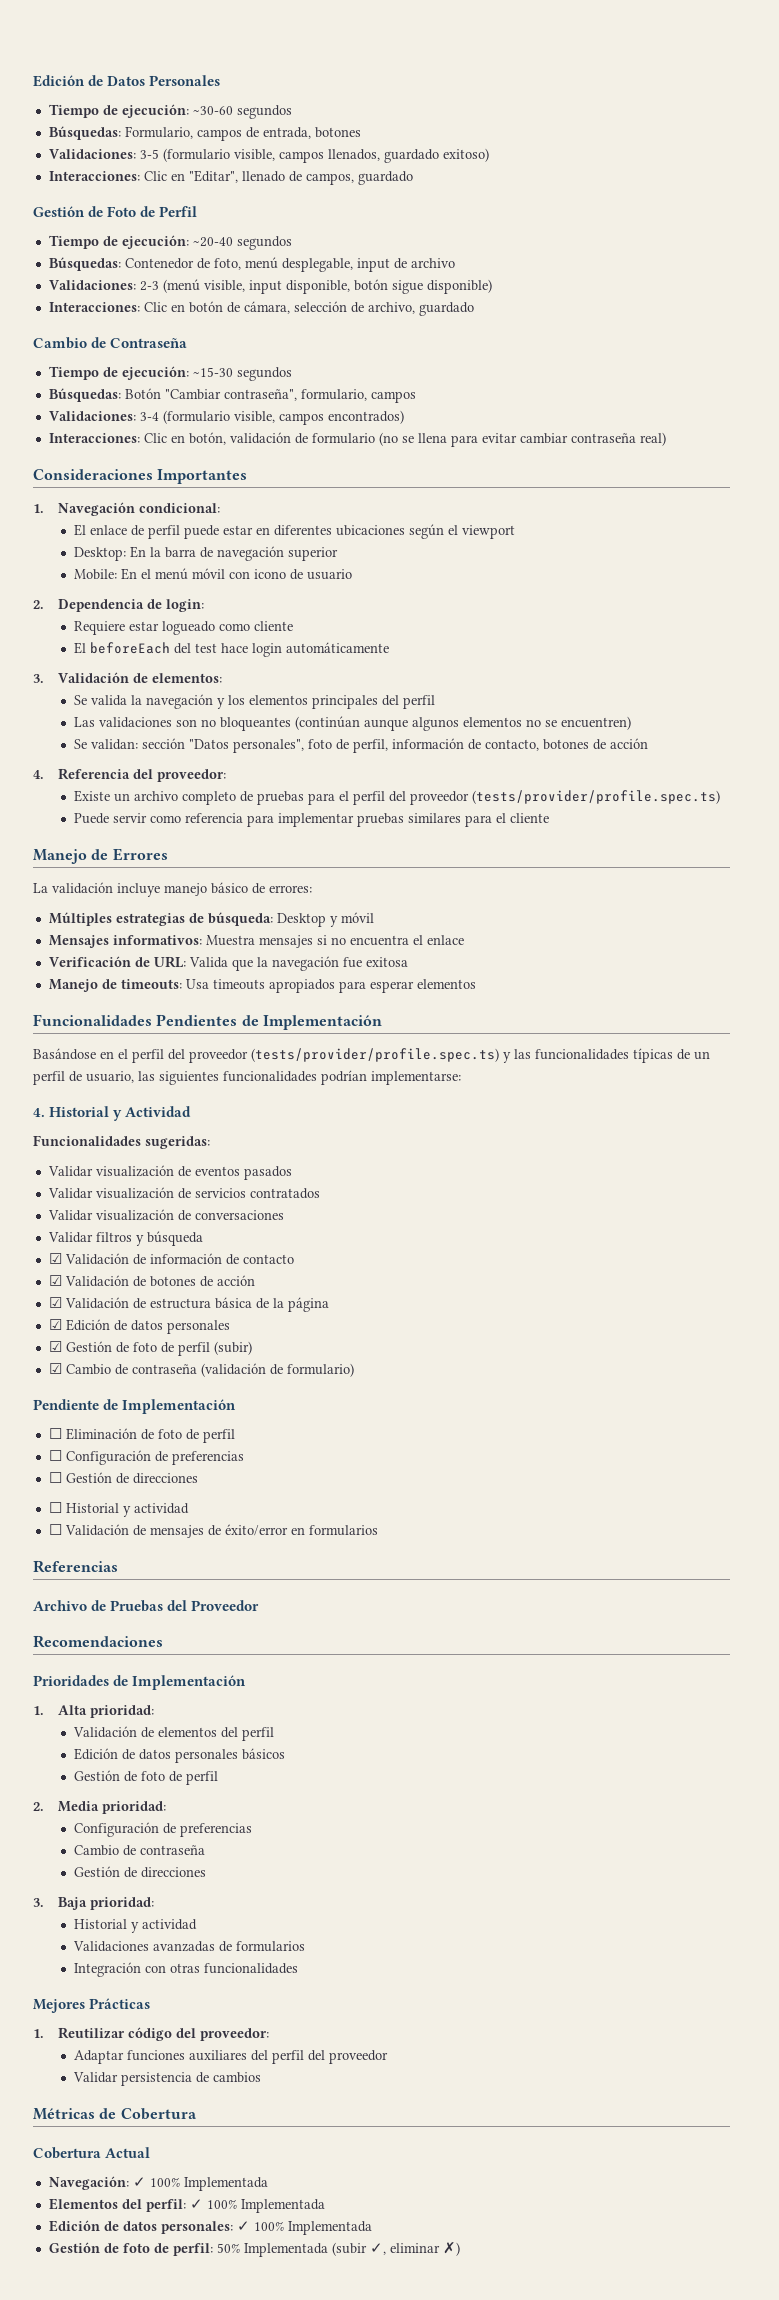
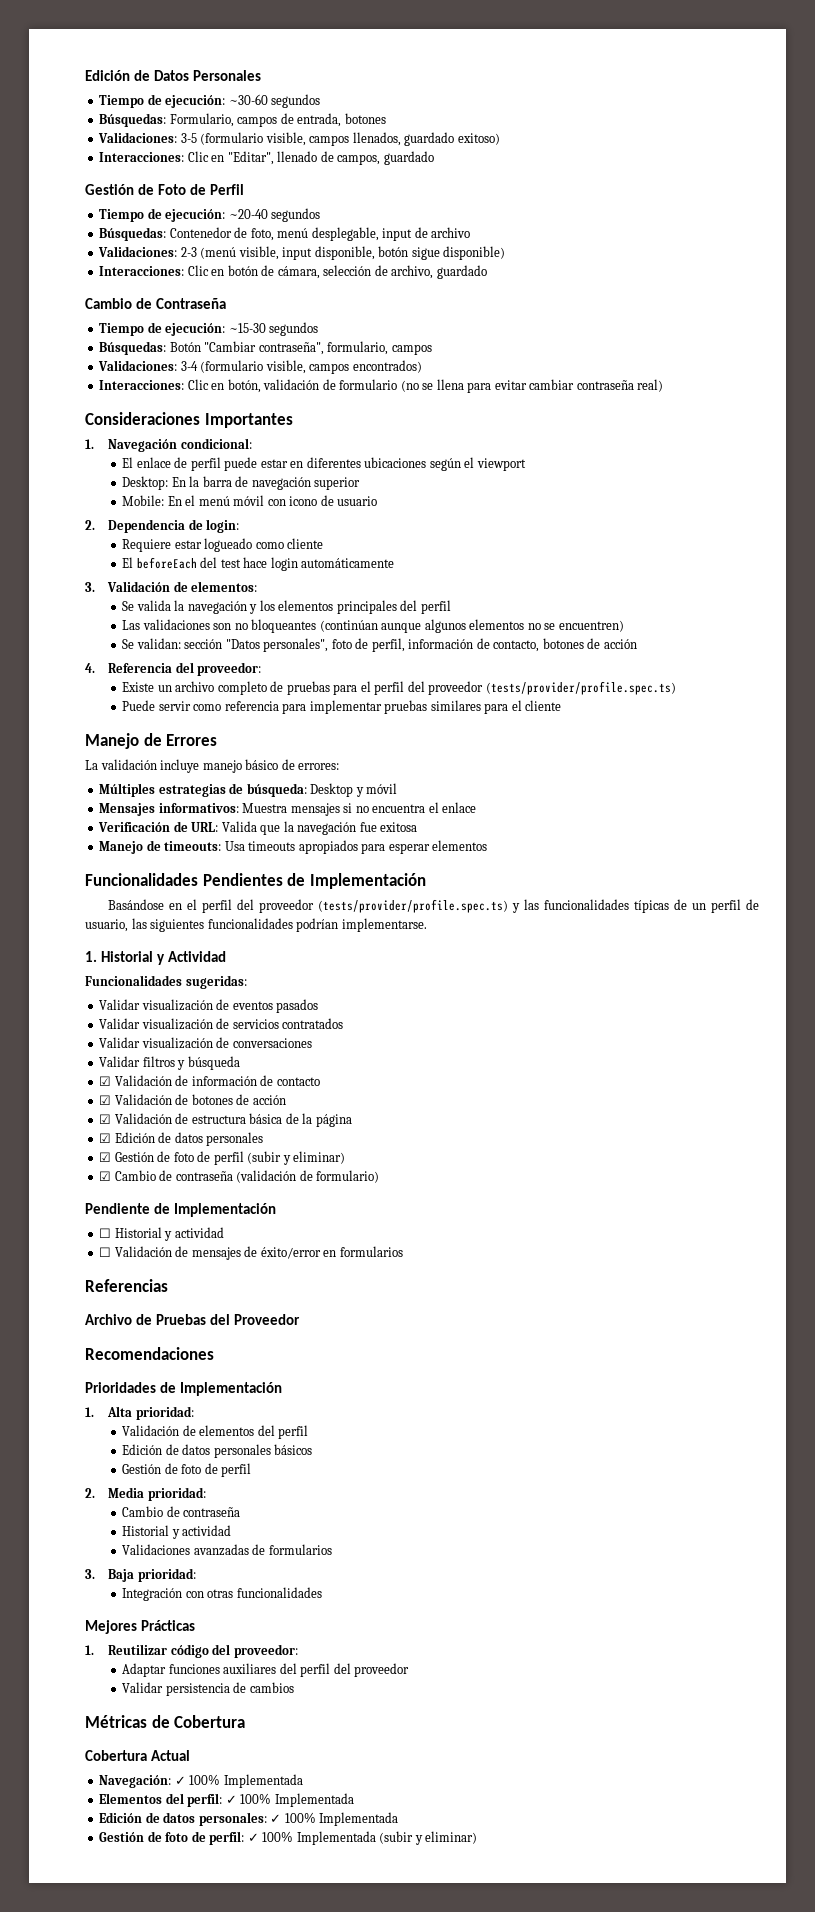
- Basándose en el perfil del proveedor (tests/provider/profile.spec.ts) y las funcionalidades típicas de un perfil de usuario, las siguientes funcionalidades podrían implementarse:
- 4. Historial y Actividad
+ Basándose en el perfil del proveedor (tests/provider/profile.spec.ts) y las funcionalidades típicas de un perfil de usuario, las siguientes funcionalidades podrían implementarse.
+ 1. Historial y Actividad
- ☑ Gestión de foto de perfil (subir)
+ ☑ Gestión de foto de perfil (subir y eliminar)
- ☐ Eliminación de foto de perfil
- ☐ Configuración de preferencias
- ☐ Gestión de direcciones
  2. Media prioridad:
- Configuración de preferencias
  Cambio de contraseña
- Gestión de direcciones
- 3. Baja prioridad:
+ 3. Baja prioridad:
- Gestión de foto de perfil: 50% Implementada (subir ✓, eliminar ✗)
+ Gestión de foto de perfil: ✓ 100% Implementada (subir y eliminar)

